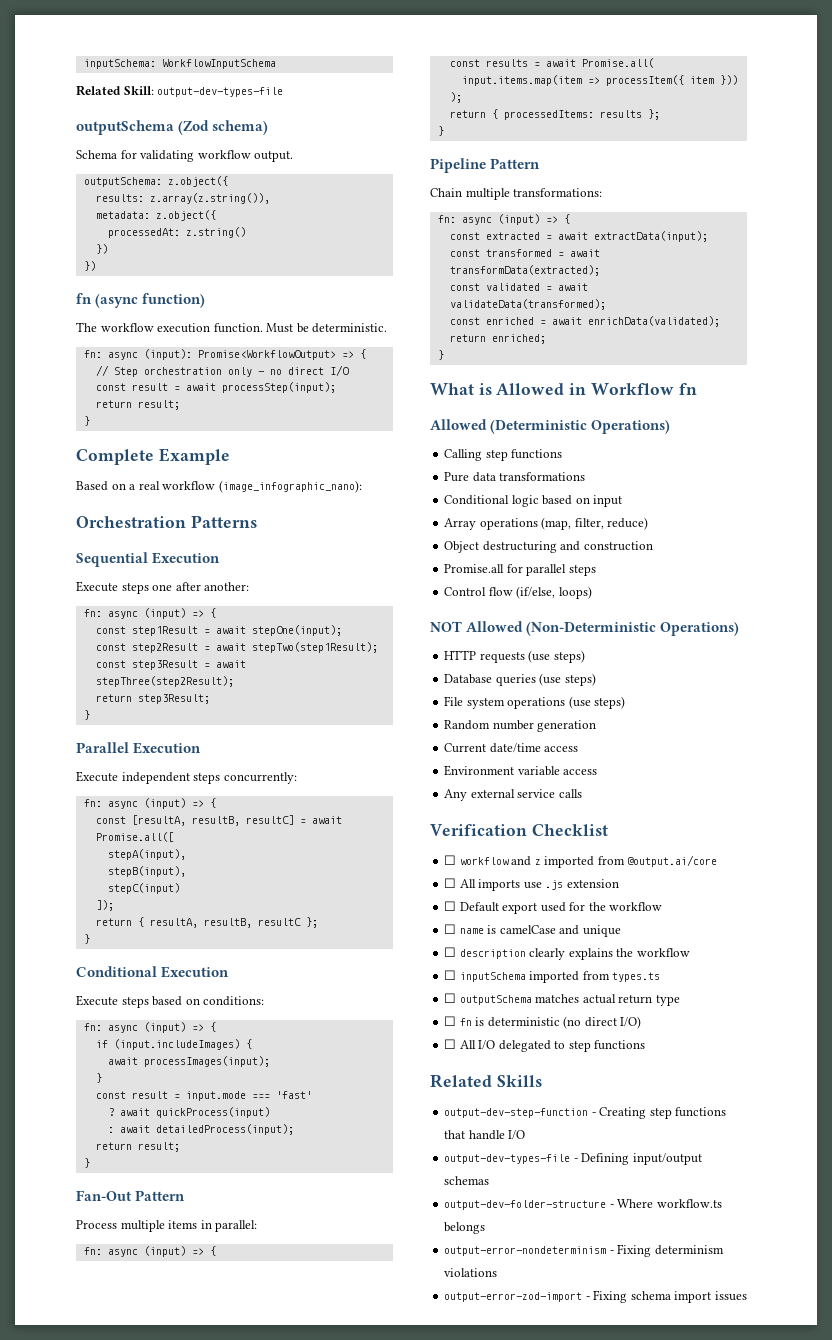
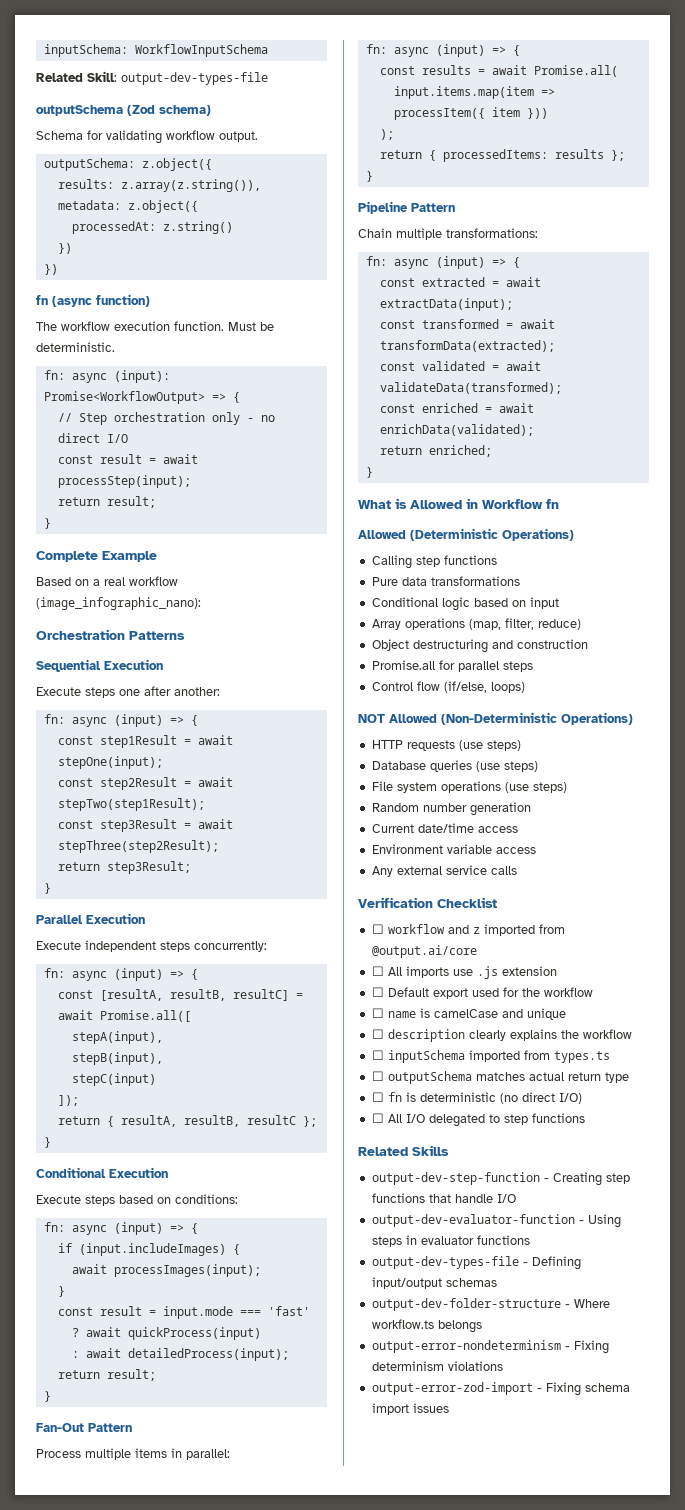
+ output-dev-evaluator-function - Using steps in evaluator functions

